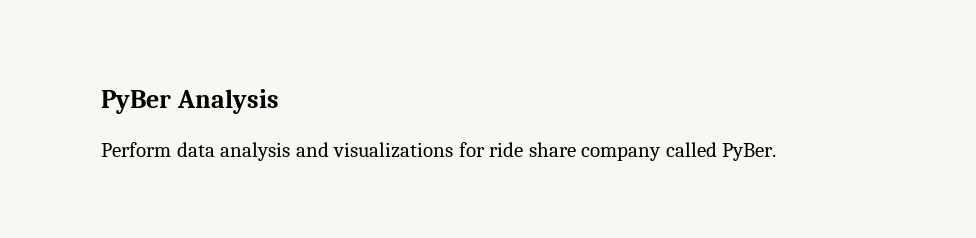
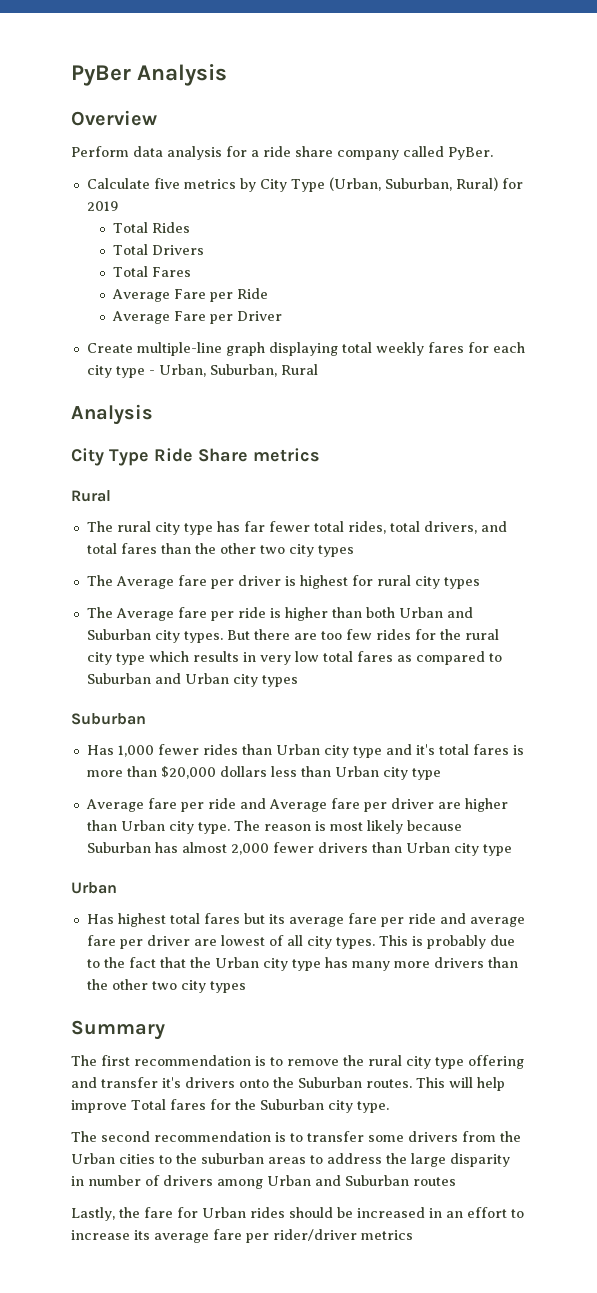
+ Overview
- Perform data analysis and visualizations for ride share company called PyBer.
+ Perform data analysis for a ride share company called PyBer.
+ Calculate five metrics by City Type (Urban, Suburban, Rural) for 2019
+ Total Rides
+ Total Drivers
+ Total Fares
+ Average Fare per Ride
+ Average Fare per Driver
+ Create multiple-line graph displaying total weekly fares for each city type - Urban, Suburban, Rural
+ Analysis
+ City Type Ride Share metrics
+ Rural
+ The rural city type has far fewer total rides, total drivers, and total fares than the other two city types
+ The Average fare per driver is highest for rural city types
+ The Average fare per ride is higher than both Urban and Suburban city types. But there are too few rides for the rural city type which results in very low total fares as compared to Suburban and Urban city types
+ Suburban
+ Has 1,000 fewer rides than Urban city type and it's total fares is more than $20,000 dollars less than Urban city type
+ Average fare per ride and Average fare per driver are higher than Urban city type. The reason is most likely because Suburban has almost 2,000 fewer drivers than Urban city type
+ Urban
+ Has highest total fares but its average fare per ride and average fare per driver are lowest of all city types. This is probably due to the fact that the Urban city type has many more drivers than the other two city types
+ Summary
+ The first recommendation is to remove the rural city type offering and transfer it's drivers onto the Suburban routes. This will help improve Total fares for the Suburban city type.
+ The second recommendation is to transfer some drivers from the Urban cities to the suburban areas to address the large disparity in number of drivers among Urban and Suburban routes
+ Lastly, the fare for Urban rides should be increased in an effort to increase its average fare per rider/driver metrics

